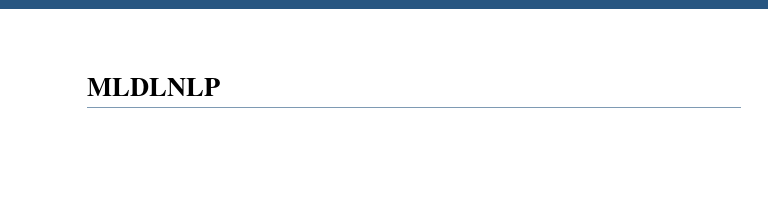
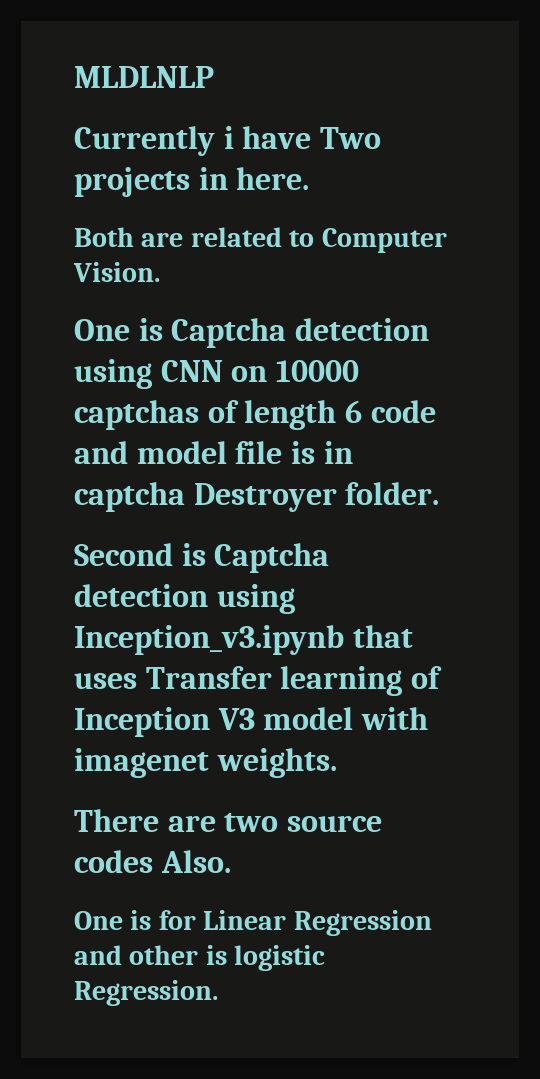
+ Currently i have Two projects in here.
+ Both are related to Computer Vision.
+ One is Captcha detection using CNN on 10000 captchas of length 6 code and model file is in captcha Destroyer folder.
+ Second is Captcha detection using Inception_v3.ipynb that uses Transfer learning of Inception V3 model with imagenet weights.
+ There are two source codes Also.
+ One is for Linear Regression and other is logistic Regression.

